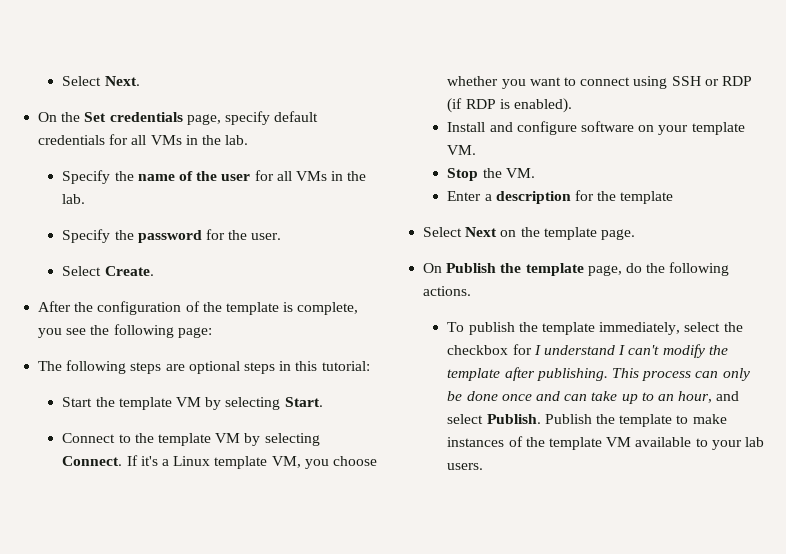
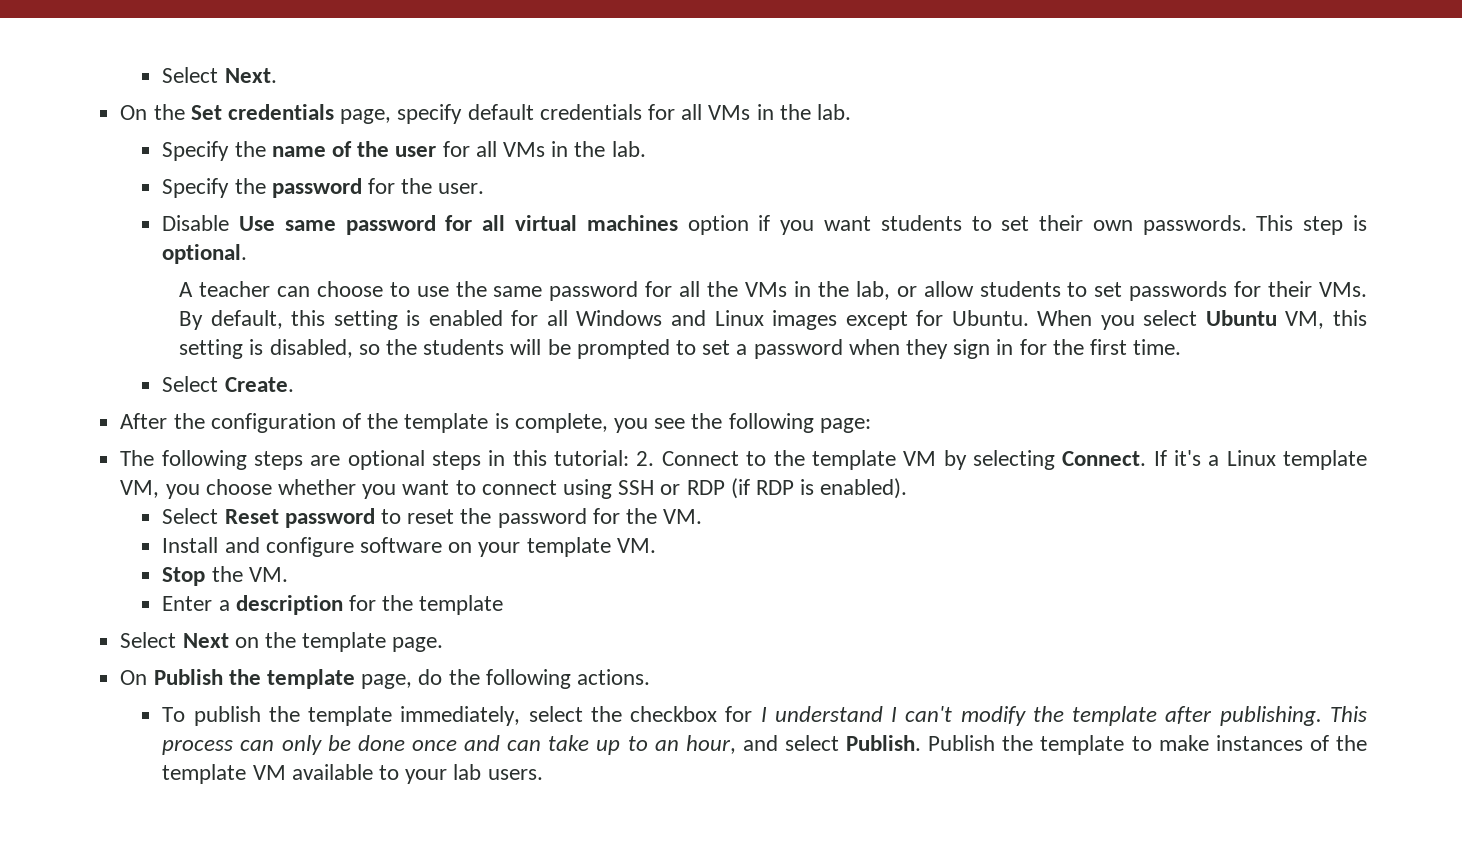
+ Disable Use same password for all virtual machines option if you want students to set their own passwords. This step is optional.
+ A teacher can choose to use the same password for all the VMs in the lab, or allow students to set passwords for their VMs. By default, this setting is enabled for all Windows and Linux images except for Ubuntu. When you select Ubuntu VM, this setting is disabled, so the students will be prompted to set a password when they sign in for the first time.
- The following steps are optional steps in this tutorial:
- Start the template VM by selecting Start.
- Connect to the template VM by selecting Connect.
+ The following steps are optional steps in this tutorial: 2. Connect to the template VM by selecting Connect.
+ Select Reset password to reset the password for the VM.

